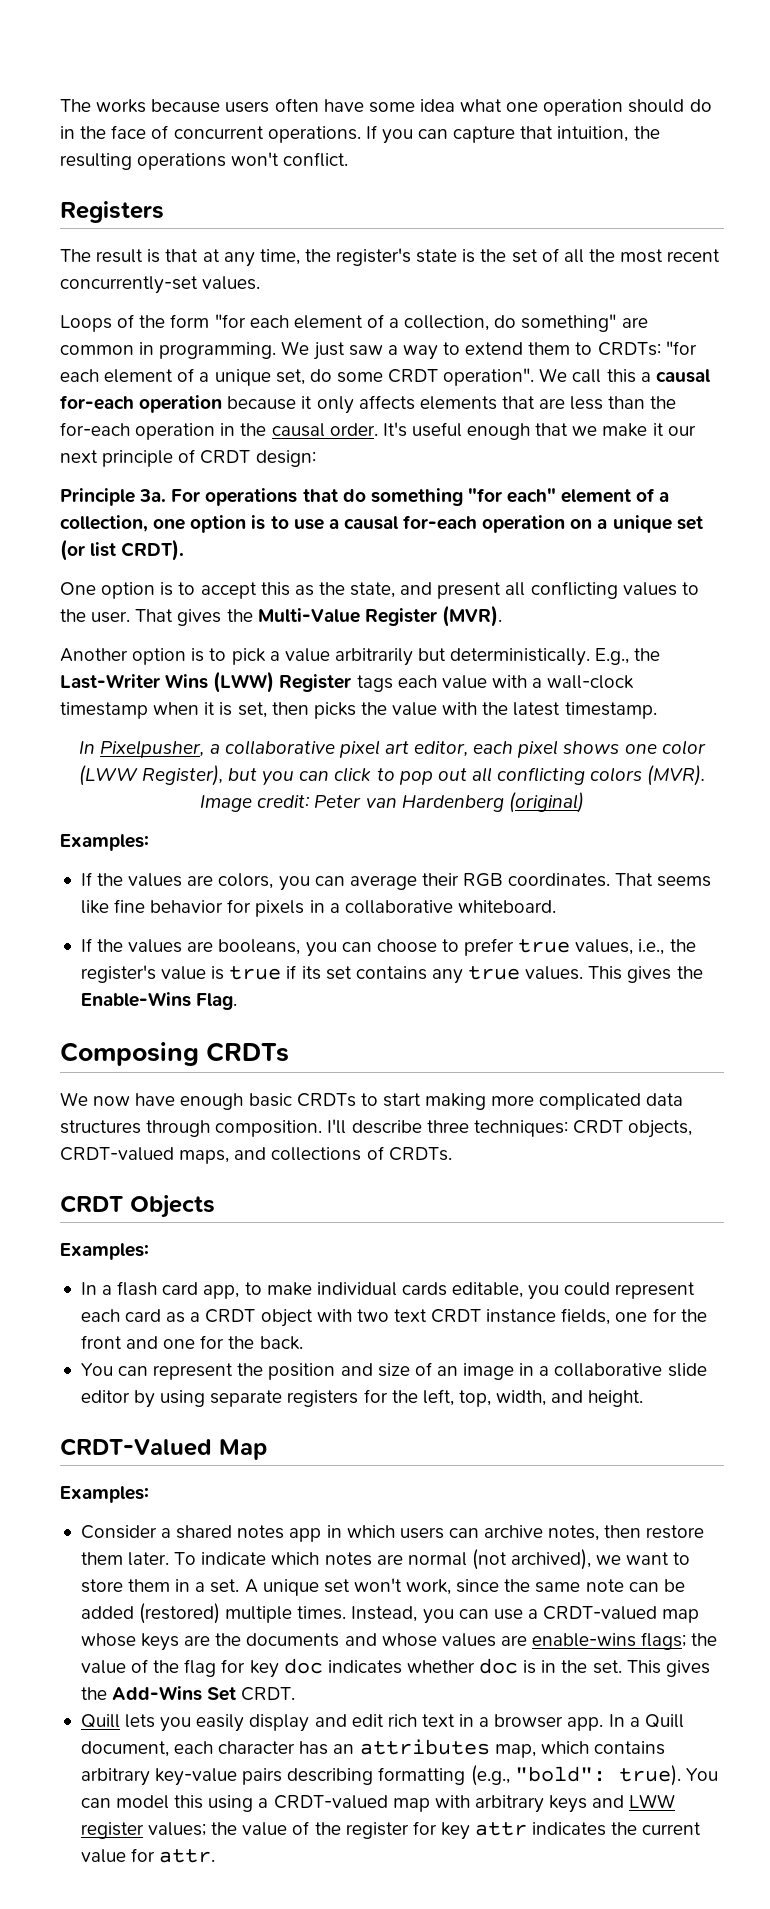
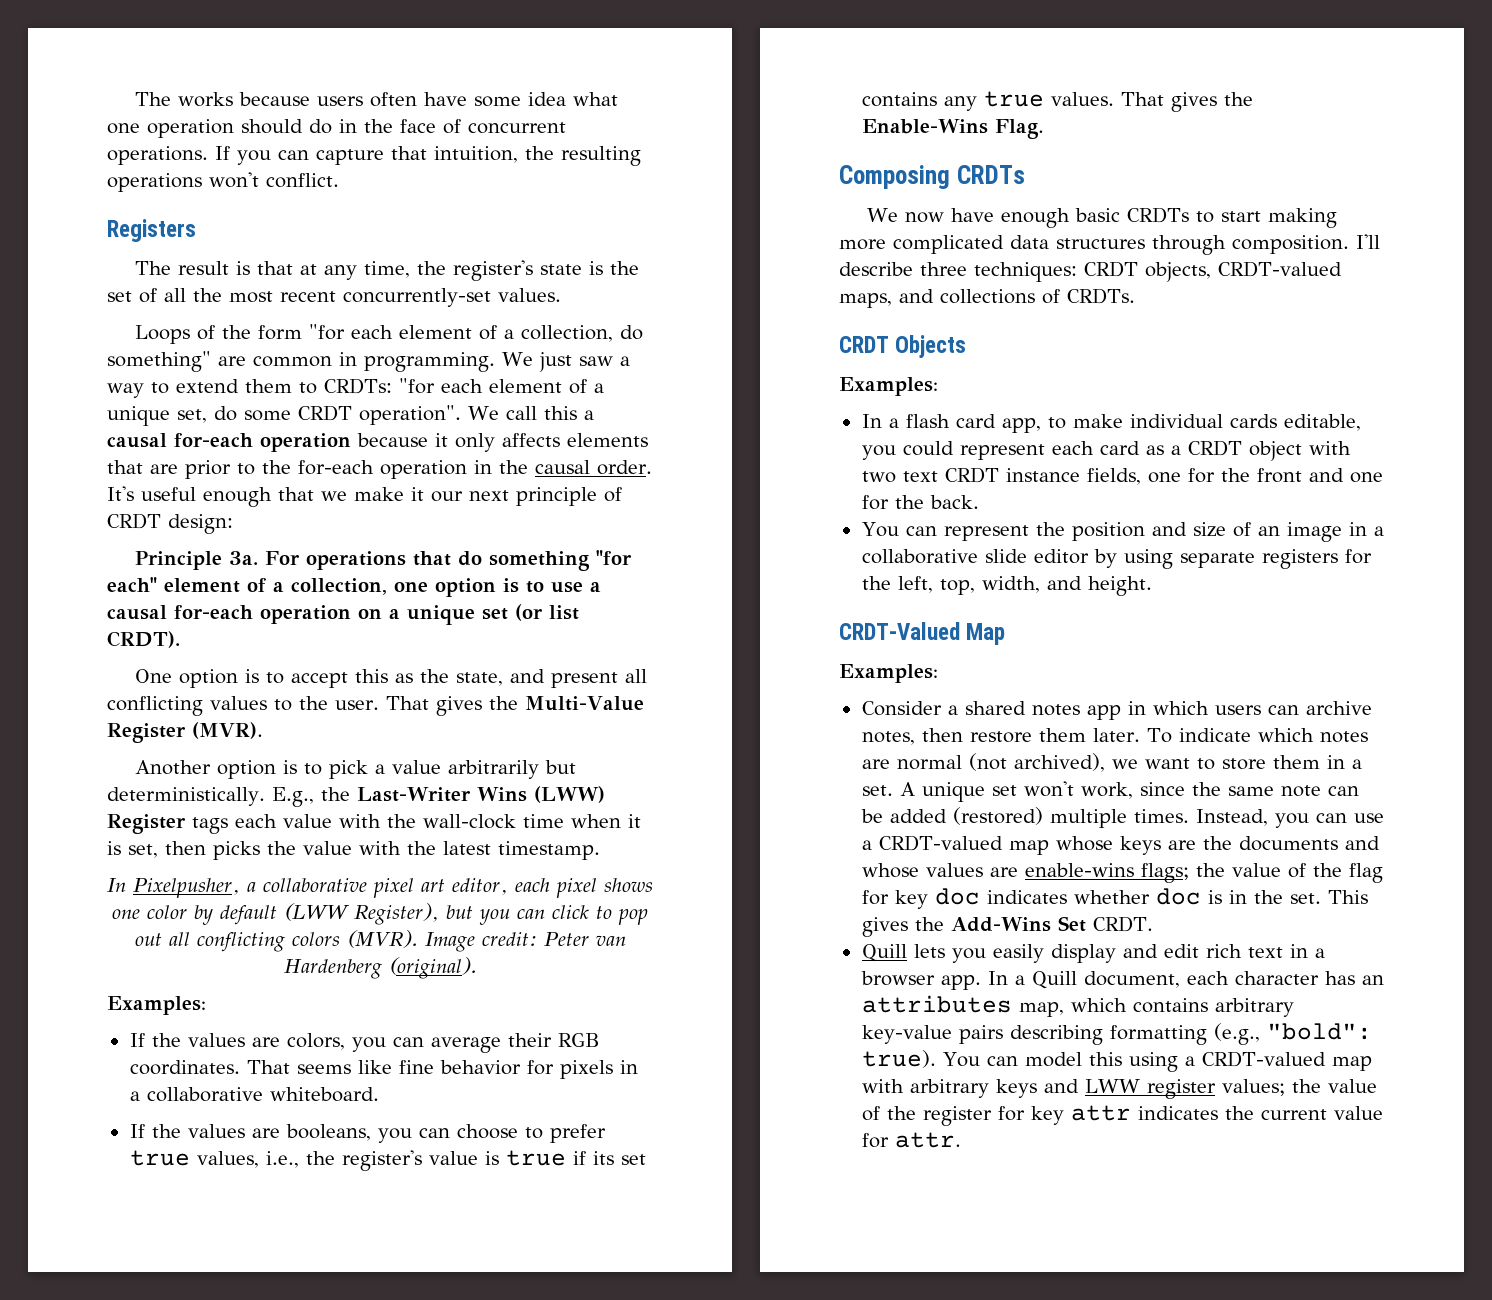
- We call this a causal for-each operation because it only affects elements that are less than the for-each operation in the causal order.
+ We call this a causal for-each operation because it only affects elements that are prior to the for-each operation in the causal order.
- E.g., the Last-Writer Wins (LWW) Register tags each value with a wall-clock timestamp when it is set, then picks the value with the latest timestamp.
+ E.g., the Last-Writer Wins (LWW) Register tags each value with the wall-clock time when it is set, then picks the value with the latest timestamp.
- In Pixelpusher, a collaborative pixel art editor, each pixel shows one color (LWW Register), but you can click to pop out all conflicting colors (MVR).
+ In Pixelpusher, a collaborative pixel art editor, each pixel shows one color by default (LWW Register), but you can click to pop out all conflicting colors (MVR).
- Image credit: Peter van Hardenberg (original)
+ Image credit: Peter van Hardenberg (original).
- This gives the Enable-Wins Flag.
+ That gives the Enable-Wins Flag.

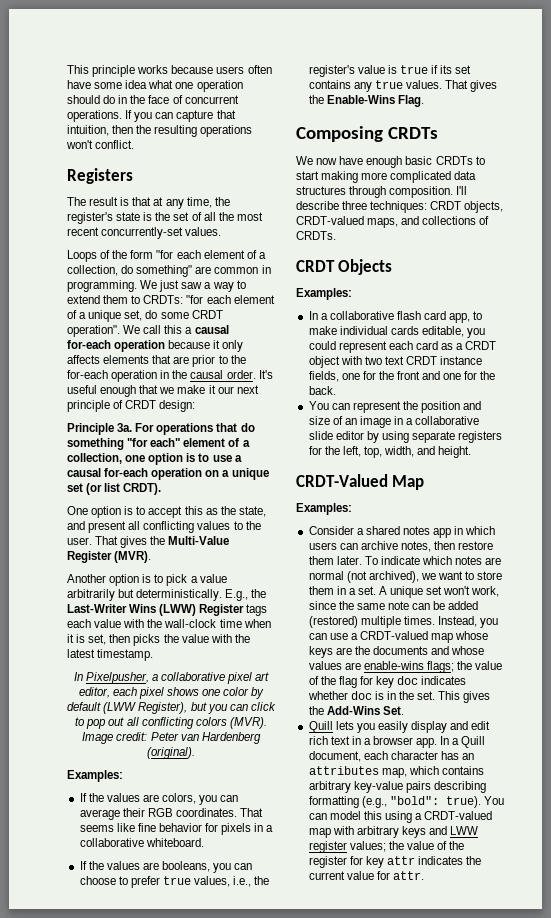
- The works because users often have some idea what one operation should do in the face of concurrent operations.
+ This principle works because users often have some idea what one operation should do in the face of concurrent operations.
- If you can capture that intuition, the resulting operations won't conflict.
+ If you can capture that intuition, then the resulting operations won't conflict.
- In a flash card app, to make individual cards editable, you could represent each card as a CRDT object with two text CRDT instance fields, one for the front and one for the back.
+ In a collaborative flash card app, to make individual cards editable, you could represent each card as a CRDT object with two text CRDT instance fields, one for the front and one for the back.
- This gives the Add-Wins Set CRDT.
+ This gives the Add-Wins Set.

